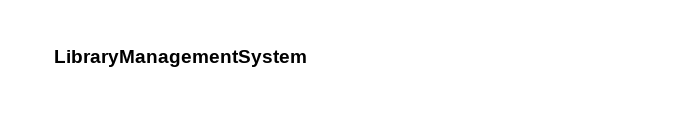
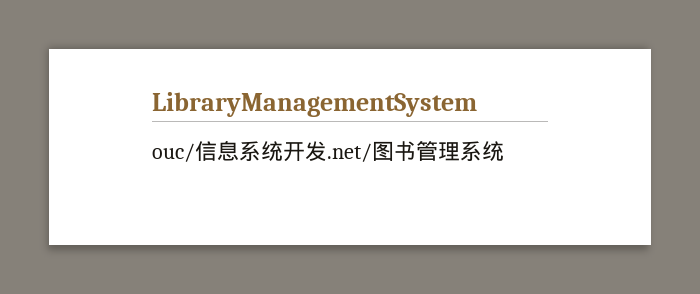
+ ouc/信息系统开发.net/图书管理系统

